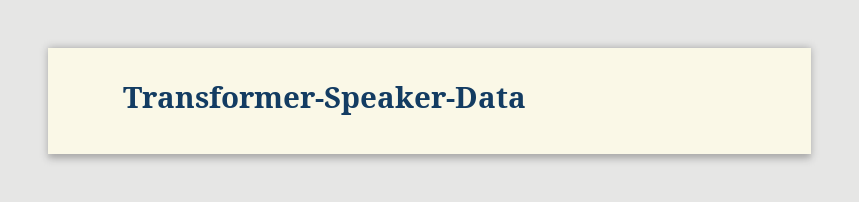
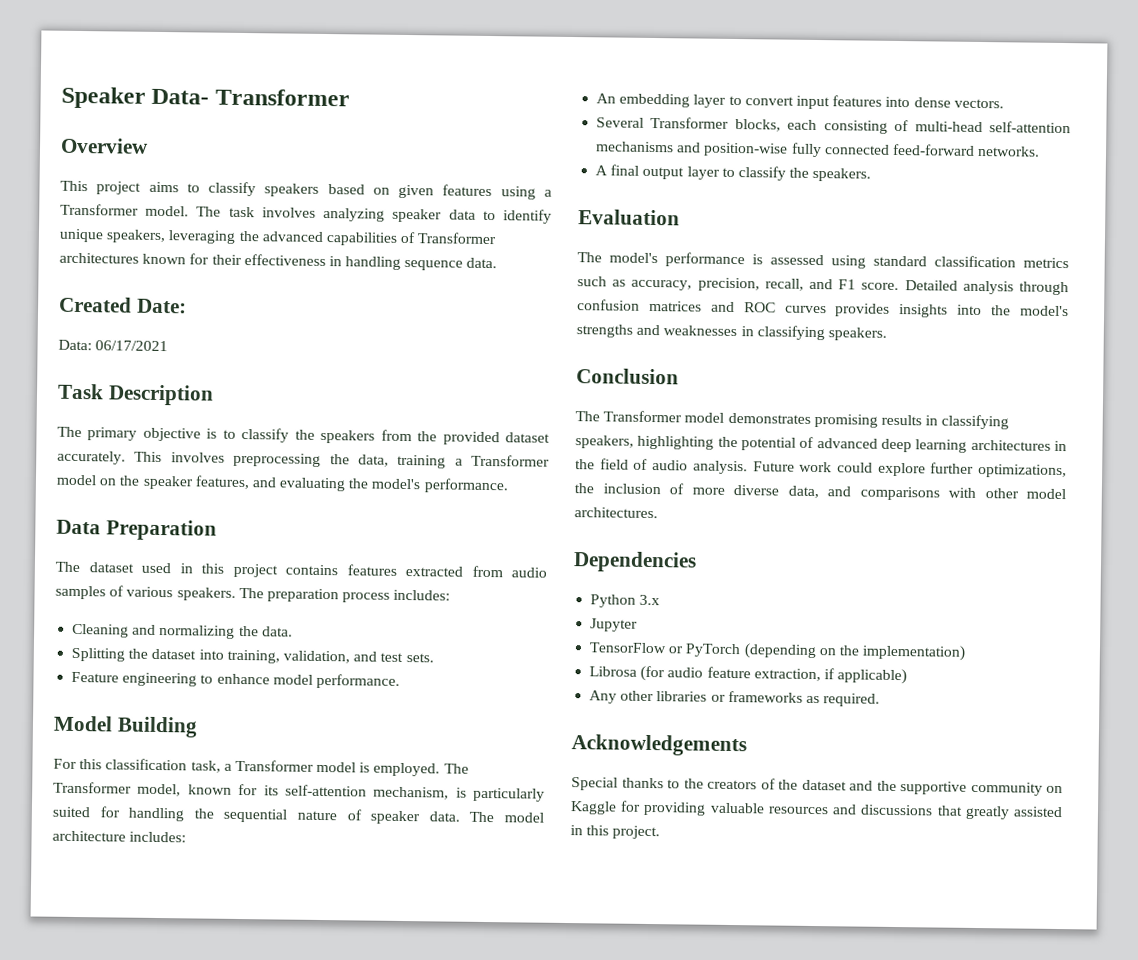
- Transformer-Speaker-Data
+ Speaker Data- Transformer
+ Overview
+ This project aims to classify speakers based on given features using a Transformer model. The task involves analyzing speaker data to identify unique speakers, leveraging the advanced capabilities of Transformer architectures known for their effectiveness in handling sequence data.
+ Created Date:
+ Data: 06/17/2021
+ Task Description
+ The primary objective is to classify the speakers from the provided dataset accurately. This involves preprocessing the data, training a Transformer model on the speaker features, and evaluating the model's performance.
+ Data Preparation
+ The dataset used in this project contains features extracted from audio samples of various speakers. The preparation process includes:
+ Cleaning and normalizing the data.
+ Splitting the dataset into training, validation, and test sets.
+ Feature engineering to enhance model performance.
+ Model Building
+ For this classification task, a Transformer model is employed. The Transformer model, known for its self-attention mechanism, is particularly suited for handling the sequential nature of speaker data. The model architecture includes:
+ An embedding layer to convert input features into dense vectors.
+ Several Transformer blocks, each consisting of multi-head self-attention mechanisms and position-wise fully connected feed-forward networks.
+ A final output layer to classify the speakers.
+ Evaluation
+ The model's performance is assessed using standard classification metrics such as accuracy, precision, recall, and F1 score. Detailed analysis through confusion matrices and ROC curves provides insights into the model's strengths and weaknesses in classifying speakers.
+ Conclusion
+ The Transformer model demonstrates promising results in classifying speakers, highlighting the potential of advanced deep learning architectures in the field of audio analysis. Future work could explore further optimizations, the inclusion of more diverse data, and comparisons with other model architectures.
+ Dependencies
+ Python 3.x
+ Jupyter
+ TensorFlow or PyTorch (depending on the implementation)
+ Librosa (for audio feature extraction, if applicable)
+ Any other libraries or frameworks as required.
+ Acknowledgements
+ Special thanks to the creators of the dataset and the supportive community on Kaggle for providing valuable resources and discussions that greatly assisted in this project.

